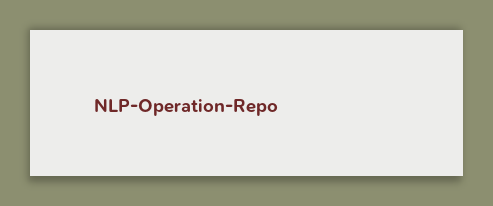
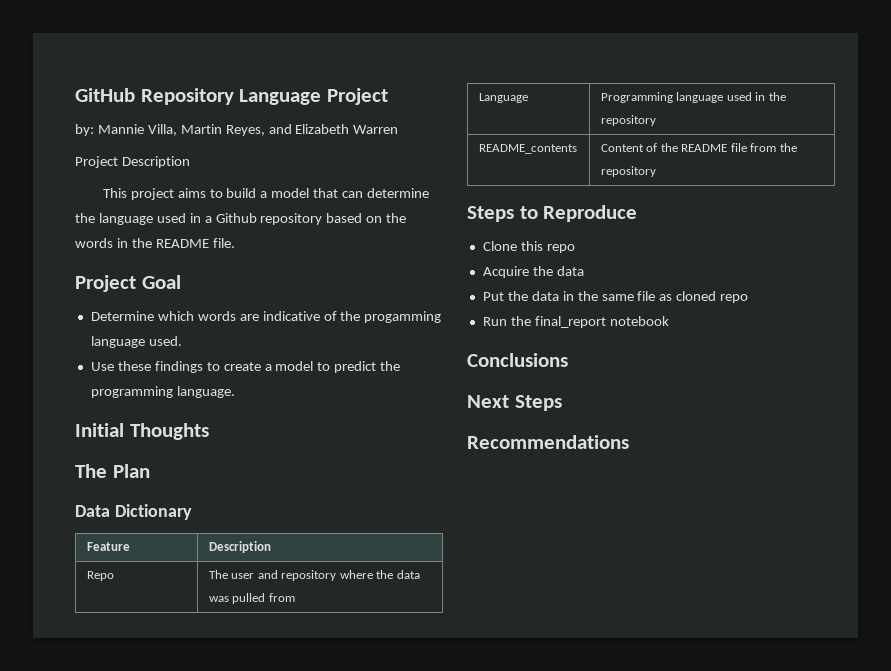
- NLP-Operation-Repo
+ GitHub Repository Language Project
+ by: Mannie Villa, Martin Reyes, and Elizabeth Warren
+ Project Description
+ This project aims to build a model that can determine the language used in a Github repository based on the words in the README file.
+ Project Goal
+ Determine which words are indicative of the progamming language used.
+ Use these findings to create a model to predict the programming language.
+ Initial Thoughts
+ The Plan
+ Data Dictionary
+ Feature | Description
+ Repo | The user and repository where the data was pulled from
+ Language | Programming language used in the repository
+ README_contents | Content of the README file from the repository
+ Steps to Reproduce
+ Clone this repo
+ Acquire the data
+ Put the data in the same file as cloned repo
+ Run the final_report notebook
+ Conclusions
+ Next Steps
+ Recommendations

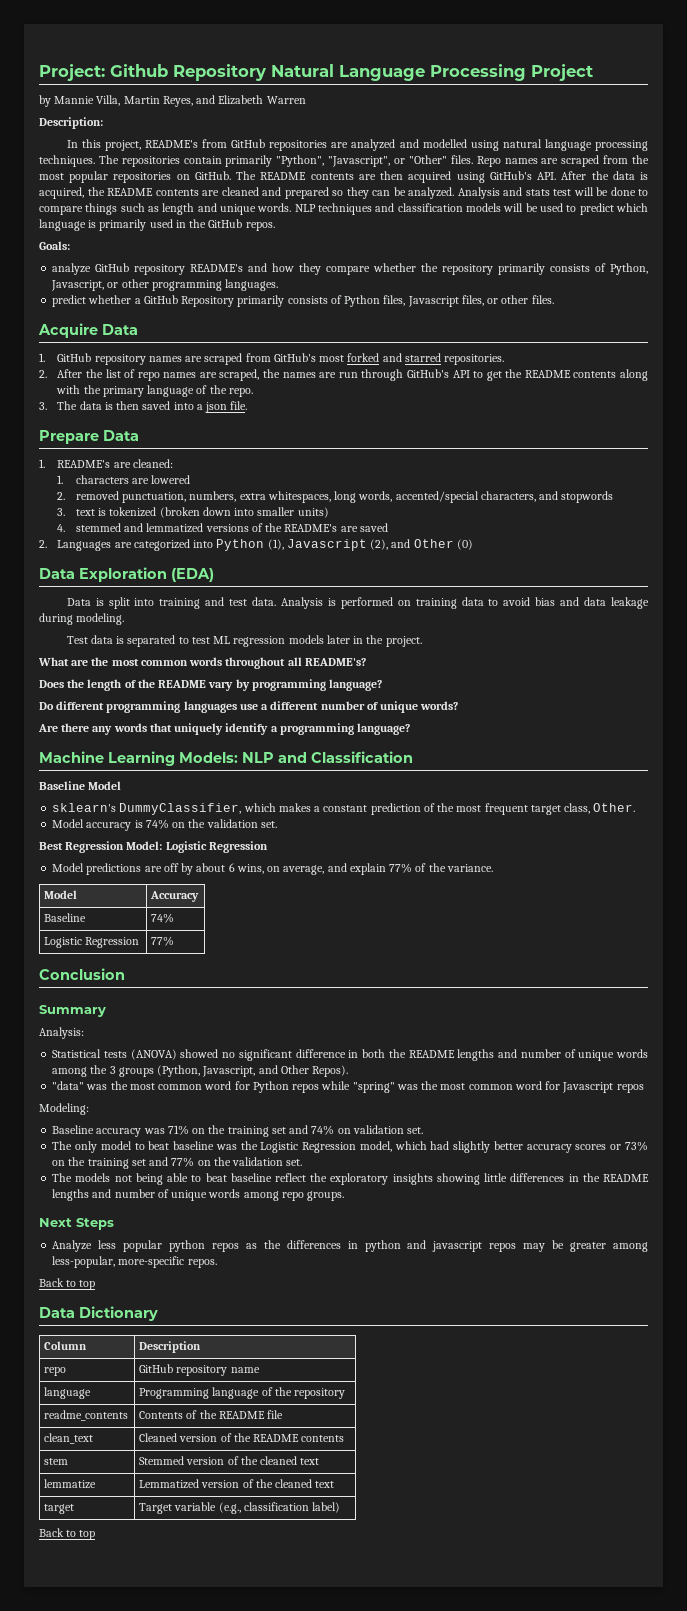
- GitHub Repository Language Project
+ Project: Github Repository Natural Language Processing Project
- by: Mannie Villa, Martin Reyes, and Elizabeth Warren
+ by Mannie Villa, Martin Reyes, and Elizabeth Warren
- Project Description
- This project aims to build a model that can determine the language used in a Github repository based on the words in the README file.
- Project Goal
- Determine which words are indicative of the progamming language used.
- Use these findings to create a model to predict the programming language.
- Initial Thoughts
- The Plan
+ Description:
+ In this project, README's from GitHub repositories are analyzed and modelled using natural language processing techniques. The repositories contain primarily "Python", "Javascript", or "Other" files. Repo names are scraped from the most popular repositories on GitHub. The README contents are then acquired using GitHub's API. After the data is acquired, the README contents are cleaned and prepared so they can be analyzed. Analysis and stats test will be done to compare things such as length and unique words. NLP techniques and classification models will be used to predict which language is primarily used in the GitHub repos.
+ Goals:
+ analyze GitHub repository README's and how they compare whether the repository primarily consists of Python, Javascript, or other programming languages.
+ predict whether a GitHub Repository primarily consists of Python files, Javascript files, or other files.
+ Acquire Data
+ 1. GitHub repository names are scraped from GitHub's most forked and starred repositories.
+ 2. After the list of repo names are scraped, the names are run through GitHub's API to get the README contents along with the primary language of the repo.
+ 3. The data is then saved into a json file.
+ Prepare Data
+ 1. README's are cleaned:
+ 1. characters are lowered
+ 2. removed punctuation, numbers, extra whitespaces, long words, accented/special characters, and stopwords
+ 3. text is tokenized (broken down into smaller units)
+ 4. stemmed and lemmatized versions of the README's are saved
+ 2. Languages are categorized into Python (1), Javascript (2), and Other (0)
+ Data Exploration (EDA)
+ Data is split into training and test data. Analysis is performed on training data to avoid bias and data leakage during modeling.
+ Test data is separated to test ML regression models later in the project.
+ What are the most common words throughout all README's?
+ Does the length of the README vary by programming language?
+ Do different programming languages use a different number of unique words?
+ Are there any words that uniquely identify a programming language?
+ Machine Learning Models: NLP and Classification
+ Baseline Model
+ sklearn's DummyClassifier, which makes a constant prediction of the most frequent target class, Other.
+ Model accuracy is 74% on the validation set.
+ Best Regression Model: Logistic Regression
+ Model predictions are off by about 6 wins, on average, and explain 77% of the variance.
+ Model | Accuracy
+ Baseline | 74%
+ Logistic Regression | 77%
+ Conclusion
+ Summary
+ Analysis:
+ Statistical tests (ANOVA) showed no significant difference in both the README lengths and number of unique words among the 3 groups (Python, Javascript, and Other Repos).
+ "data" was the most common word for Python repos while "spring" was the most common word for Javascript repos
+ Modeling:
+ Baseline accuracy was 71% on the training set and 74% on validation set.
+ The only model to beat baseline was the Logistic Regression model, which had slightly better accuracy scores or 73% on the training set and 77% on the validation set.
+ The models not being able to beat baseline reflect the exploratory insights showing little differences in the README lengths and number of unique words among repo groups.
+ Next Steps
+ Analyze less popular python repos as the differences in python and javascript repos may be greater among less-popular, more-specific repos.
+ Back to top
- Feature | Description
- Repo | The user and repository where the data was pulled from
- Language | Programming language used in the repository
- README_contents | Content of the README file from the repository
- Steps to Reproduce
- Clone this repo
- Acquire the data
- Put the data in the same file as cloned repo
- Run the final_report notebook
- Conclusions
- Next Steps
- Recommendations
+ Column | Description
+ repo | GitHub repository name
+ language | Programming language of the repository
+ readme_contents | Contents of the README file
+ clean_text | Cleaned version of the README contents
+ stem | Stemmed version of the cleaned text
+ lemmatize | Lemmatized version of the cleaned text
+ target | Target variable (e.g., classification label)
+ Back to top

